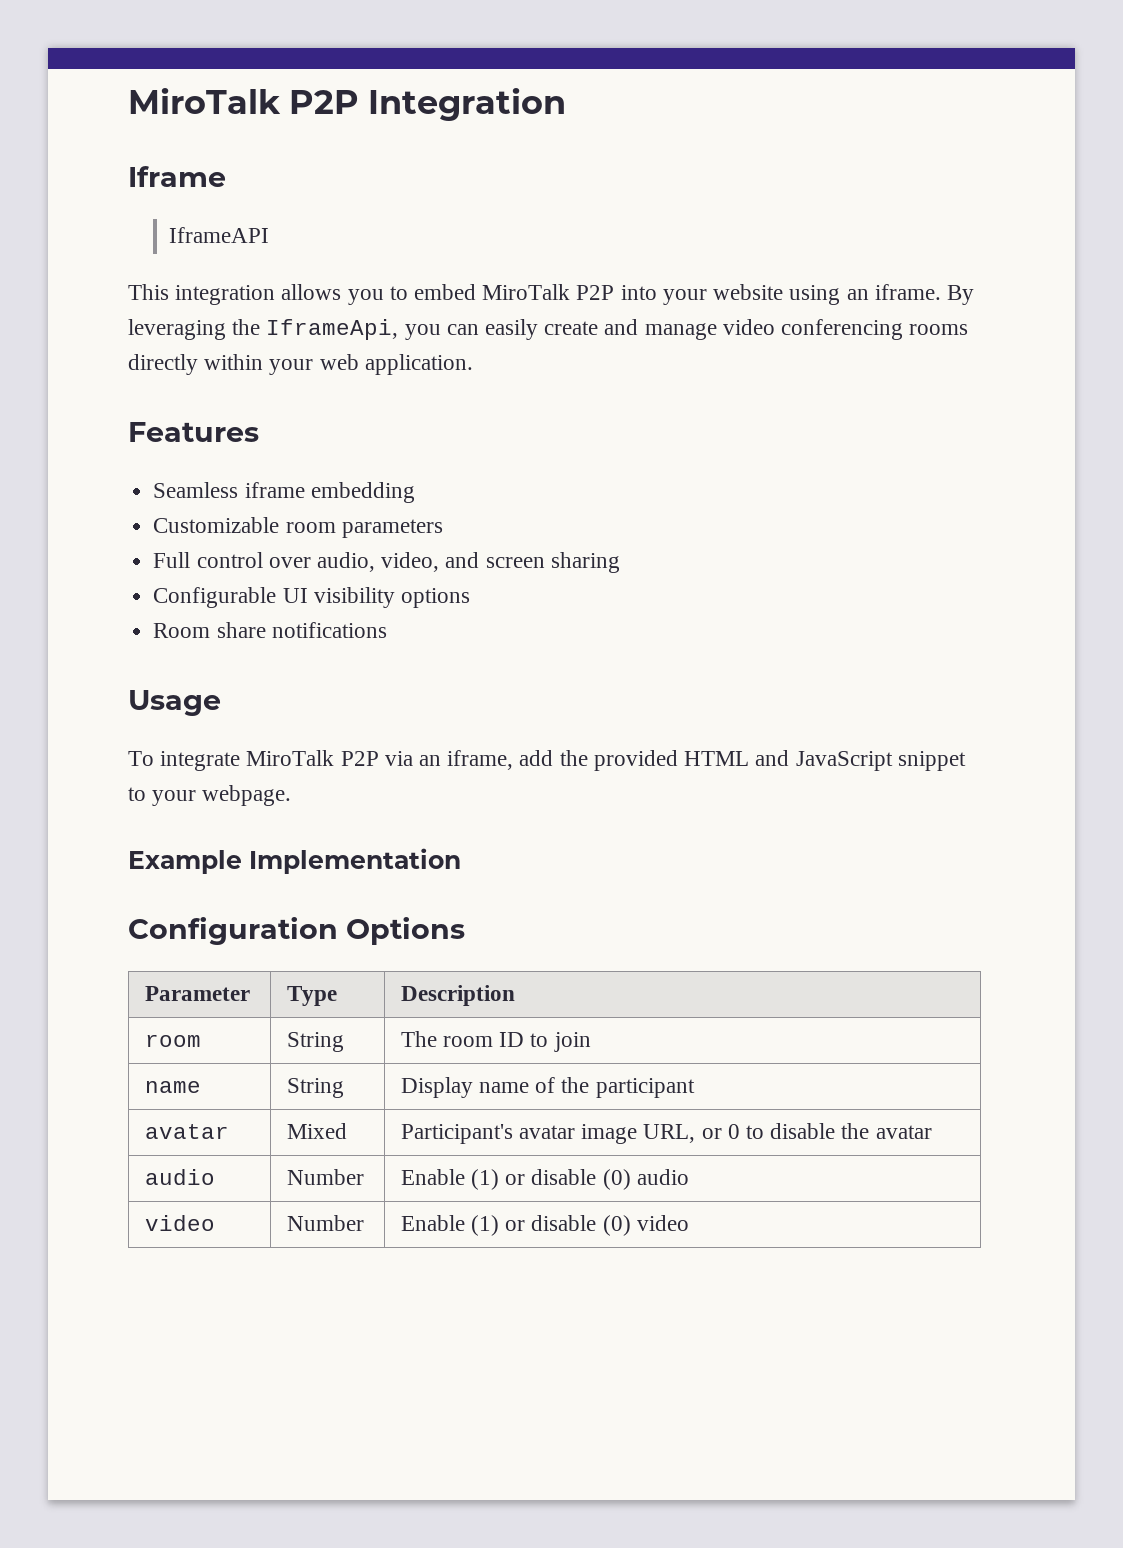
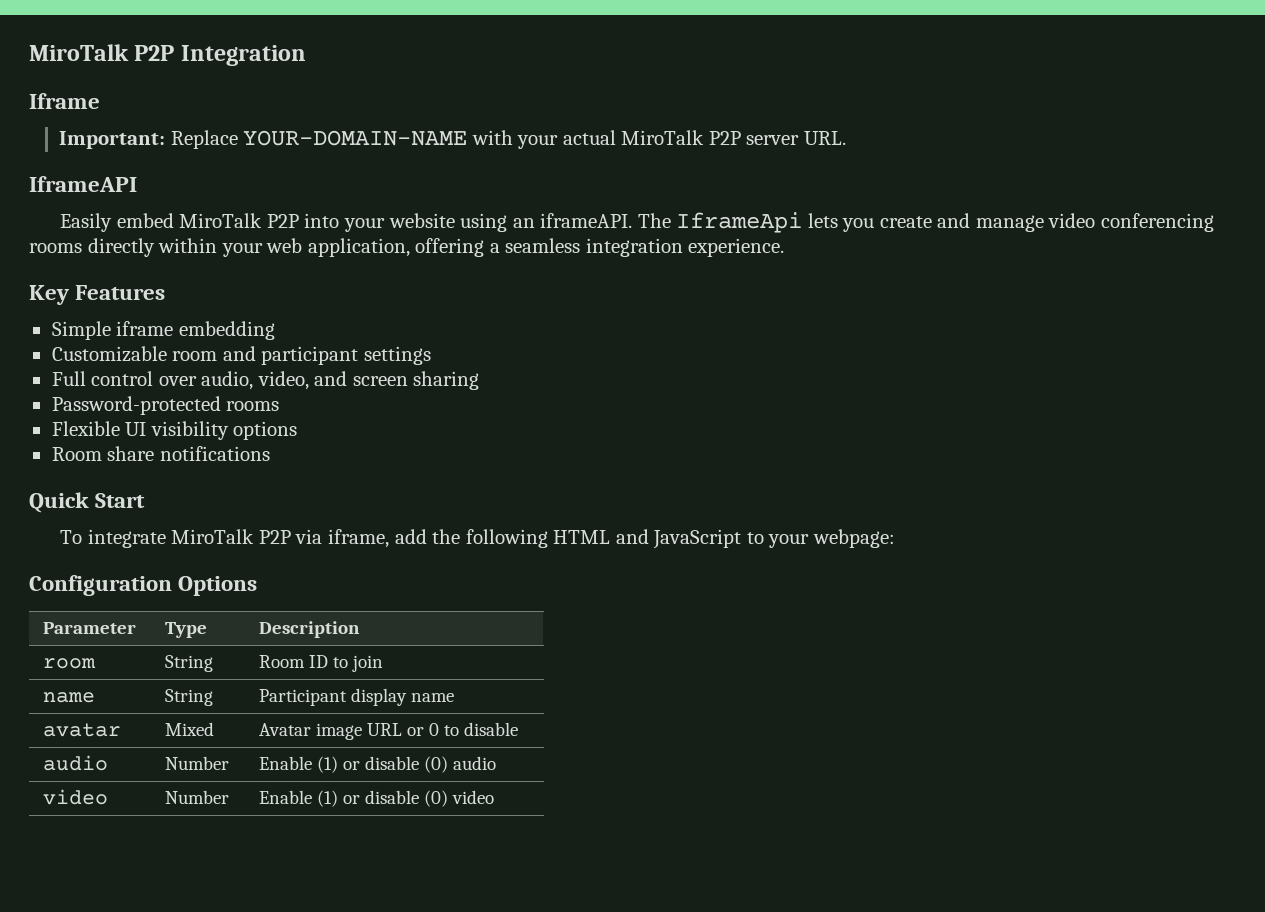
+ Important: Replace YOUR-DOMAIN-NAME with your actual MiroTalk P2P server URL.
  IframeAPI
- This integration allows you to embed MiroTalk P2P into your website using an iframe. By leveraging the IframeApi, you can easily create and manage video conferencing rooms directly within your web application.
- Features
+ Easily embed MiroTalk P2P into your website using an iframeAPI. The IframeApi lets you create and manage video conferencing rooms directly within your web application, offering a seamless integration experience.
+ Key Features
- Seamless iframe embedding
+ Simple iframe embedding
- Customizable room parameters
+ Customizable room and participant settings
- Configurable UI visibility options
+ Password-protected rooms
+ Flexible UI visibility options
- Usage
+ Quick Start
- To integrate MiroTalk P2P via an iframe, add the provided HTML and JavaScript snippet to your webpage.
- Example Implementation
+ To integrate MiroTalk P2P via iframe, add the following HTML and JavaScript to your webpage:
- room | String | The room ID to join
+ room | String | Room ID to join
- name | String | Display name of the participant
+ name | String | Participant display name
- avatar | Mixed | Participant's avatar image URL, or 0 to disable the avatar
+ avatar | Mixed | Avatar image URL or 0 to disable

